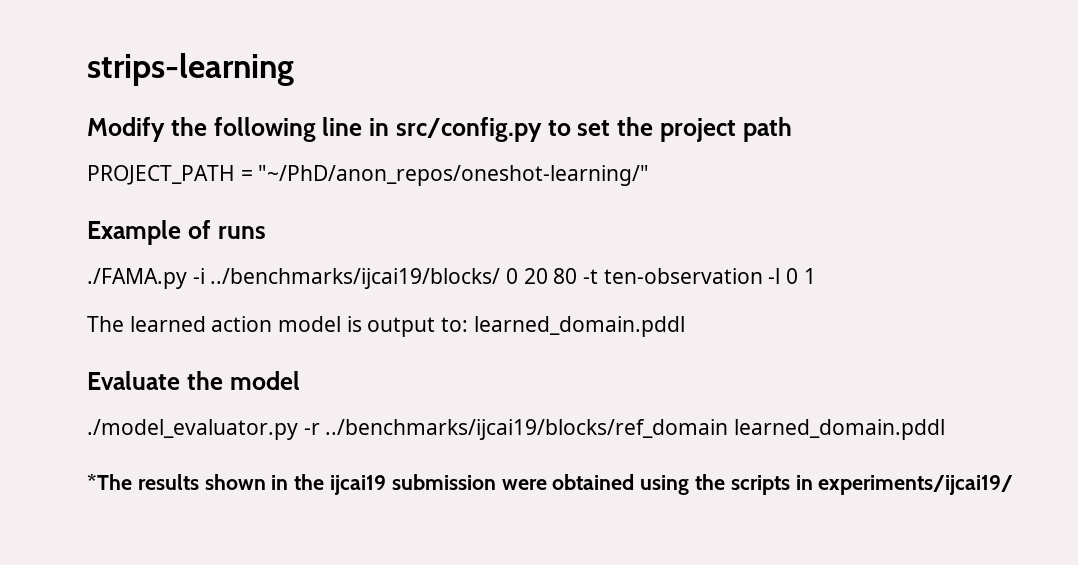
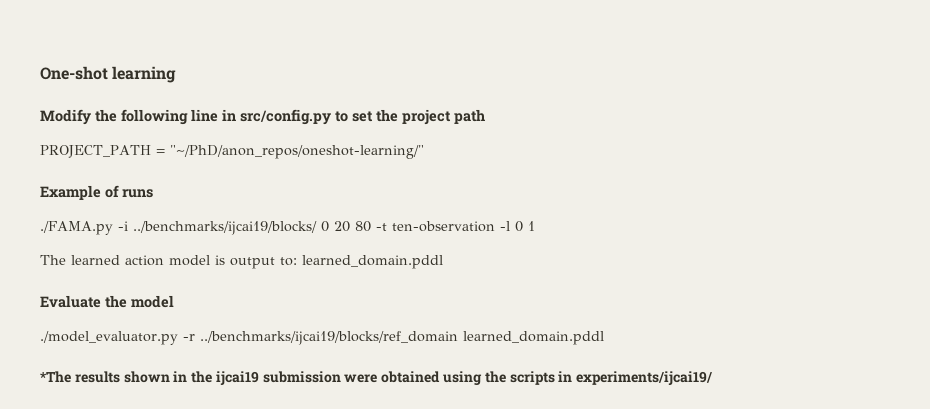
- strips-learning
+ One-shot learning

